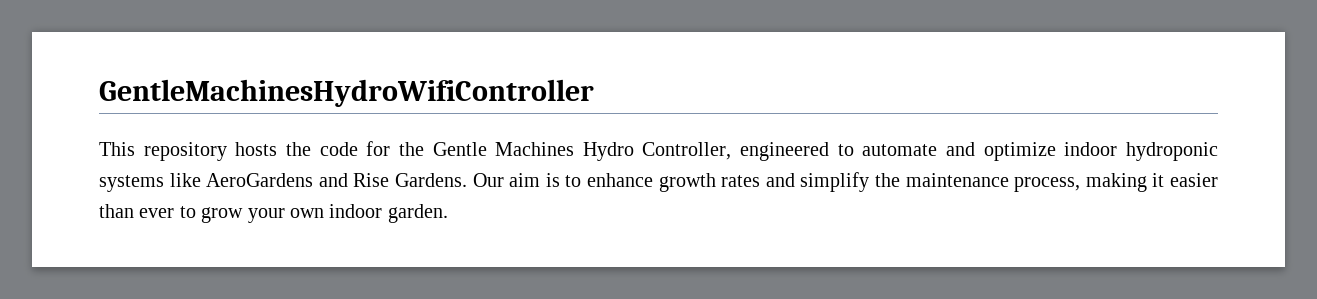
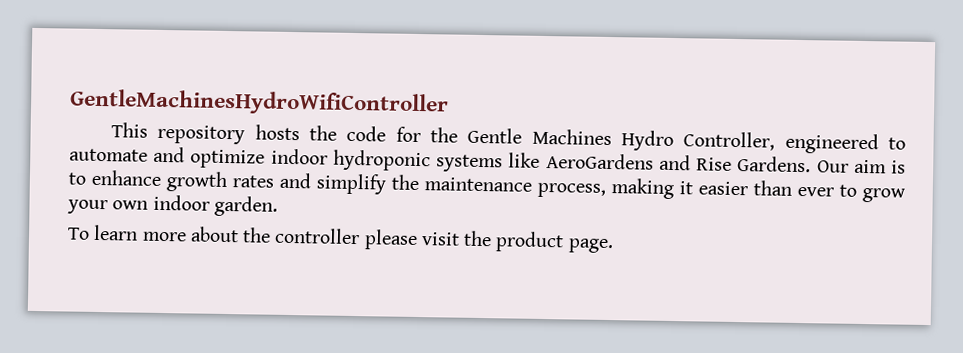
+ To learn more about the controller please visit the product page.

